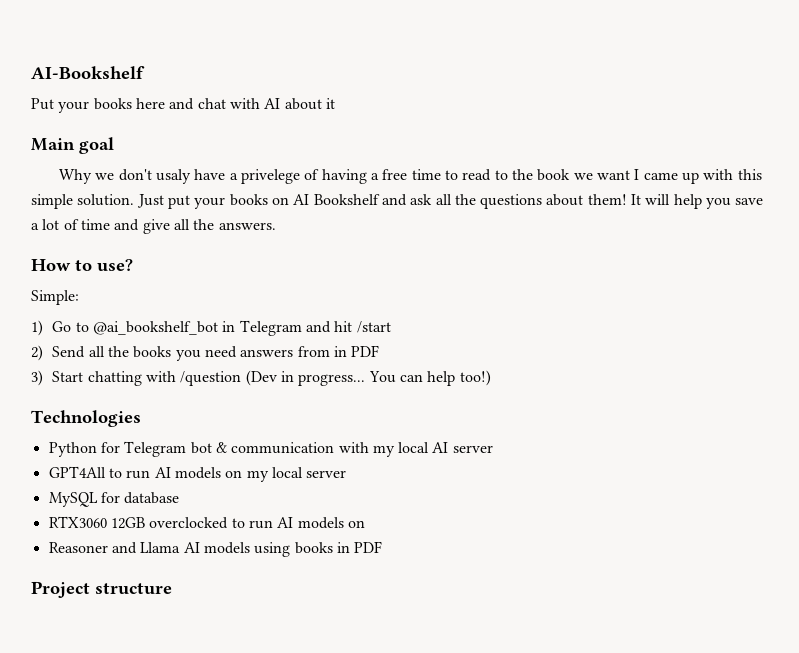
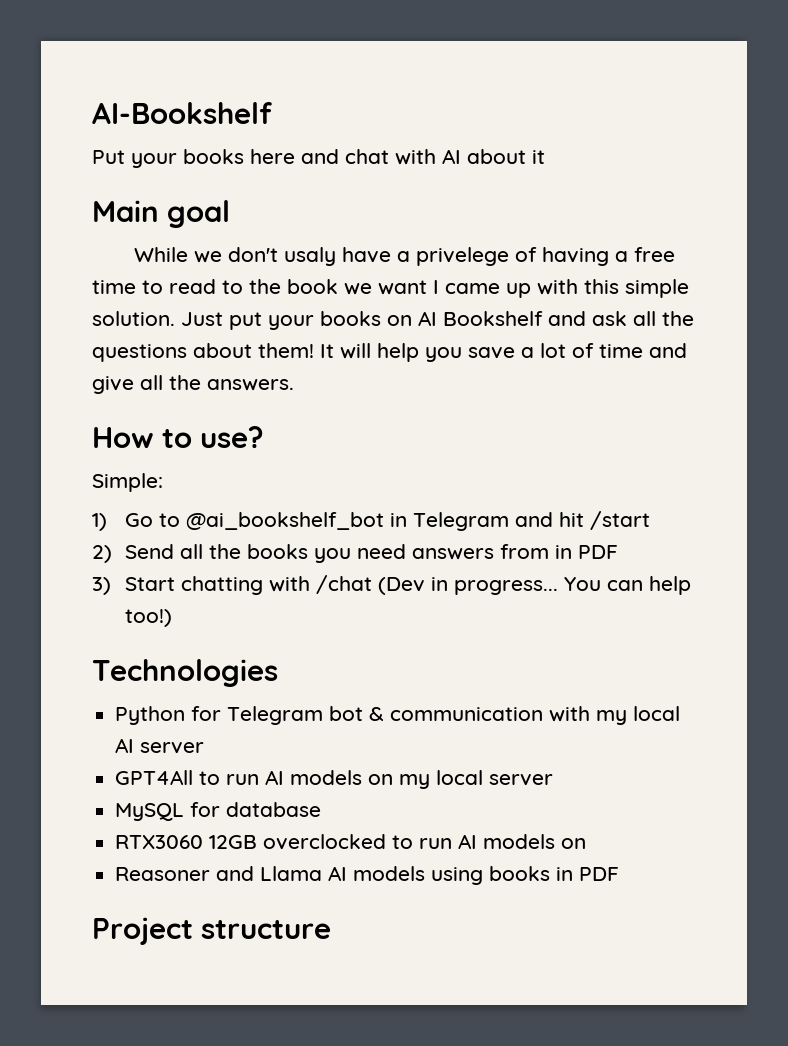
- Why we don't usaly have a privelege of having a free time to read to the book we want I came up with this simple solution.
+ While we don't usaly have a privelege of having a free time to read to the book we want I came up with this simple solution.
- 3) Start chatting with /question (Dev in progress...
+ 3) Start chatting with /chat (Dev in progress...

